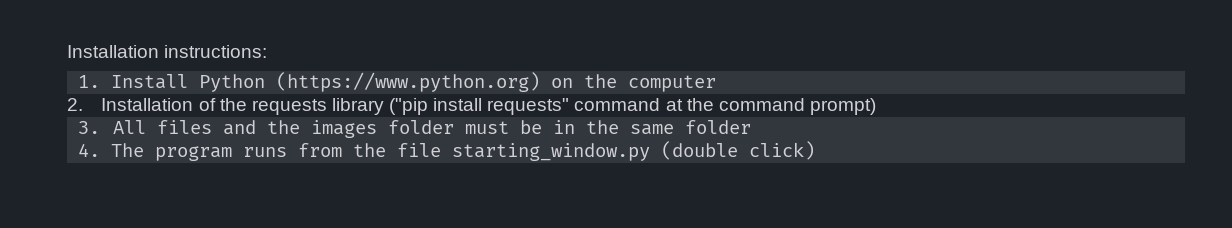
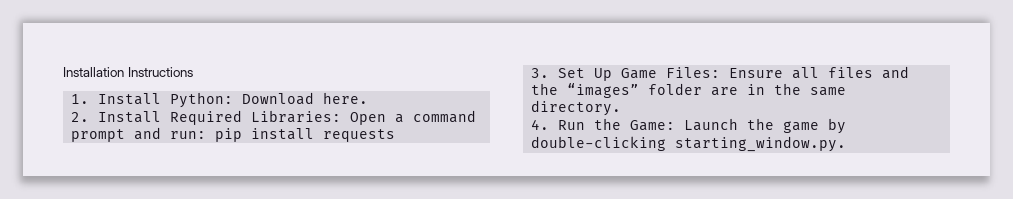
- Installation instructions:
+ Installation Instructions
- 1. Install Python (https://www.python.org) on the computer
- 2. Installation of the requests library ("pip install requests" command at the command prompt)
- 3. All files and the images folder must be in the same folder
+ 1. Install Python: Download here.
+ 2. Install Required Libraries: Open a command prompt and run: pip install requests
+ 3. Set Up Game Files: Ensure all files and the “images” folder are in the same directory.
- 4. The program runs from the file starting_window.py (double click)
+ 4. Run the Game: Launch the game by double-clicking starting_window.py.

